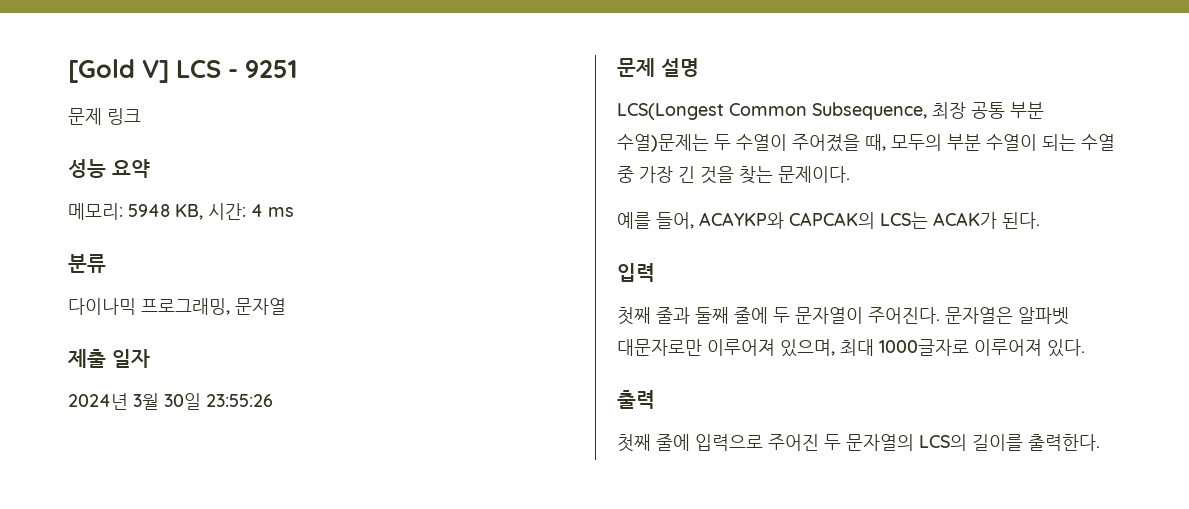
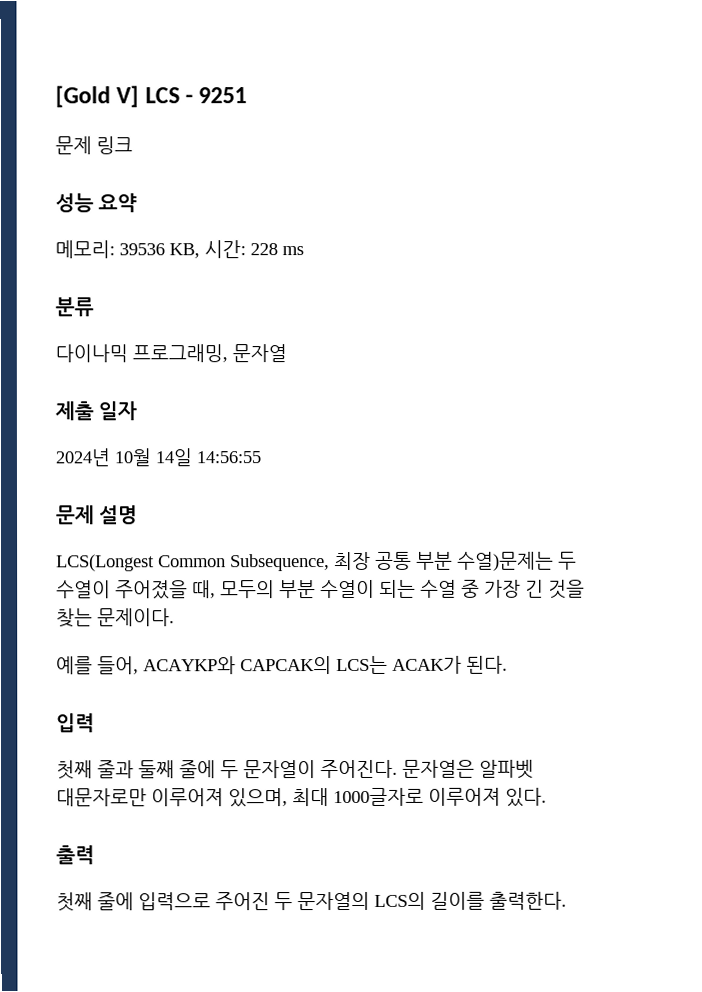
- 메모리: 5948 KB, 시간: 4 ms
+ 메모리: 39536 KB, 시간: 228 ms
- 2024년 3월 30일 23:55:26
+ 2024년 10월 14일 14:56:55

